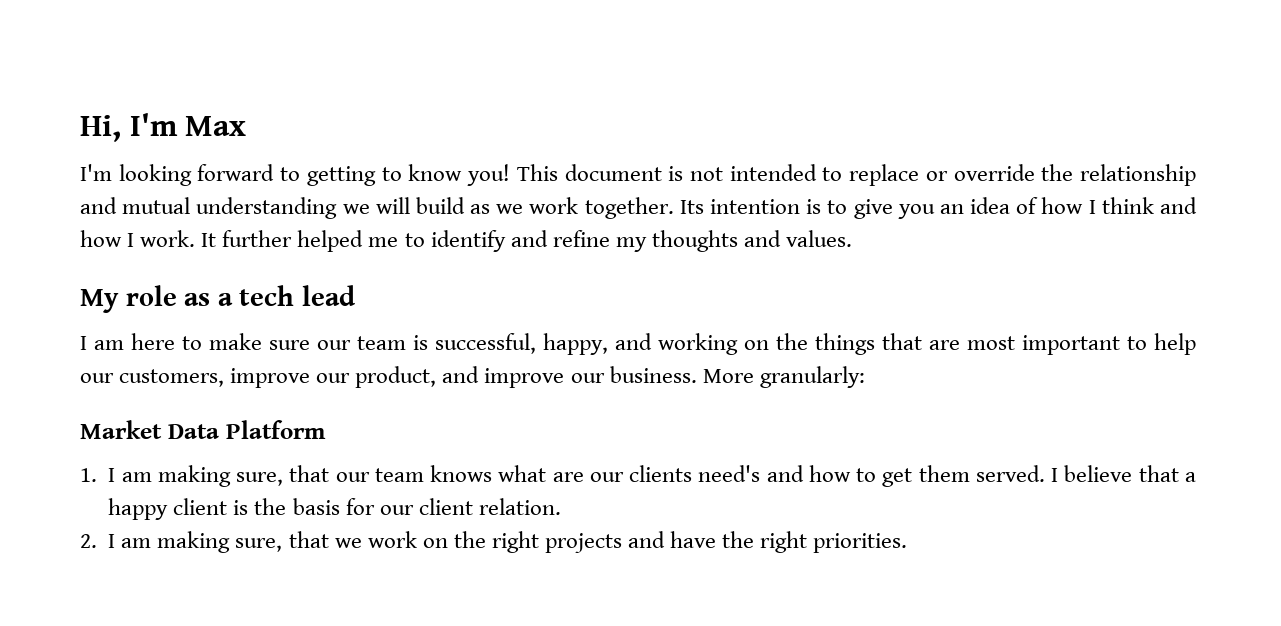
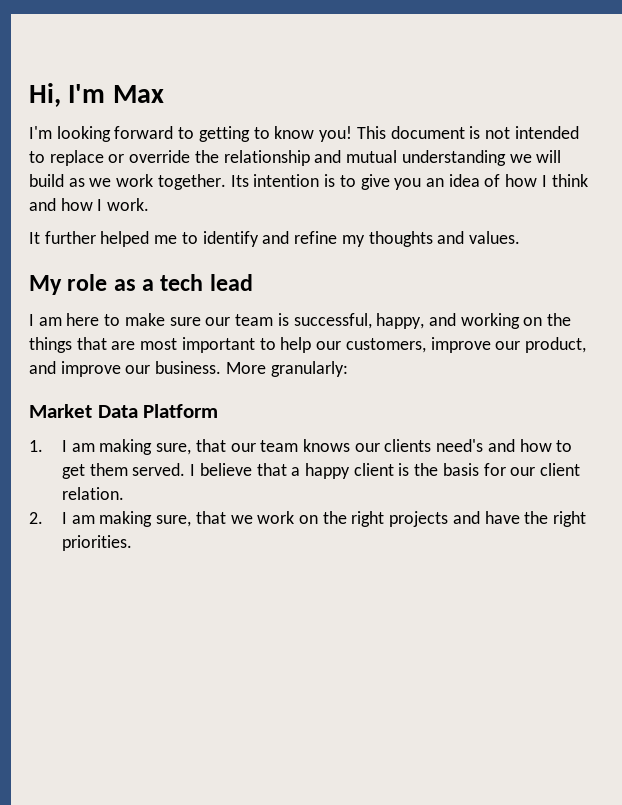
- Its intention is to give you an idea of how I think and how I work. It further helped me to identify and refine my thoughts and values.
+ Its intention is to give you an idea of how I think and how I work.
+ It further helped me to identify and refine my thoughts and values.
- 1. I am making sure, that our team knows what are our clients need's and how to get them served.
+ 1. I am making sure, that our team knows our clients need's and how to get them served.

